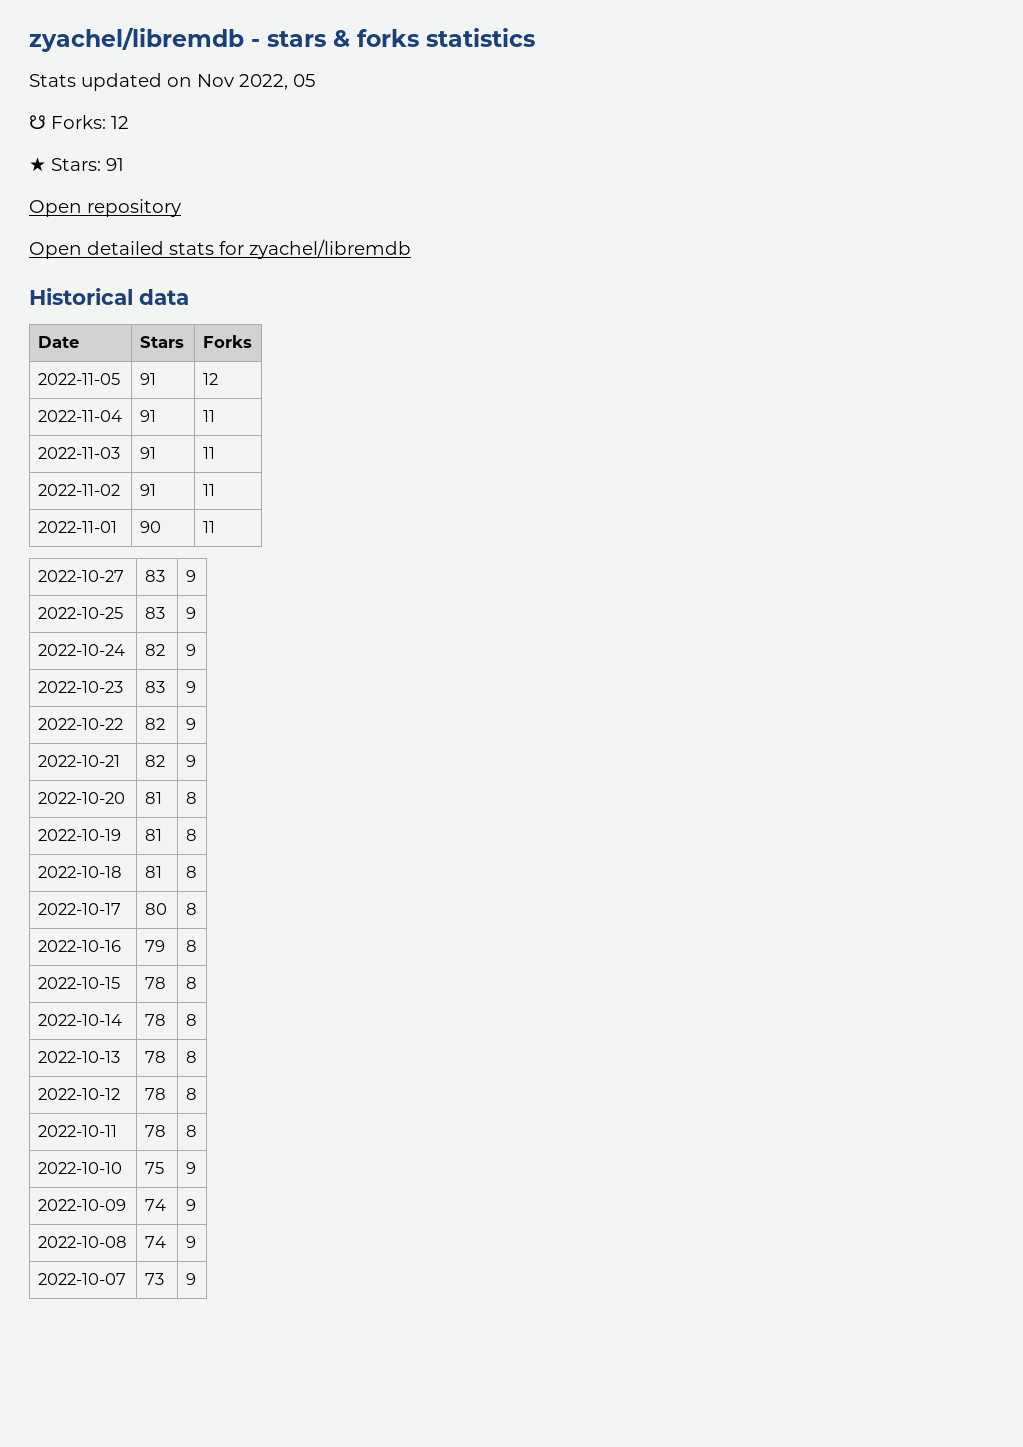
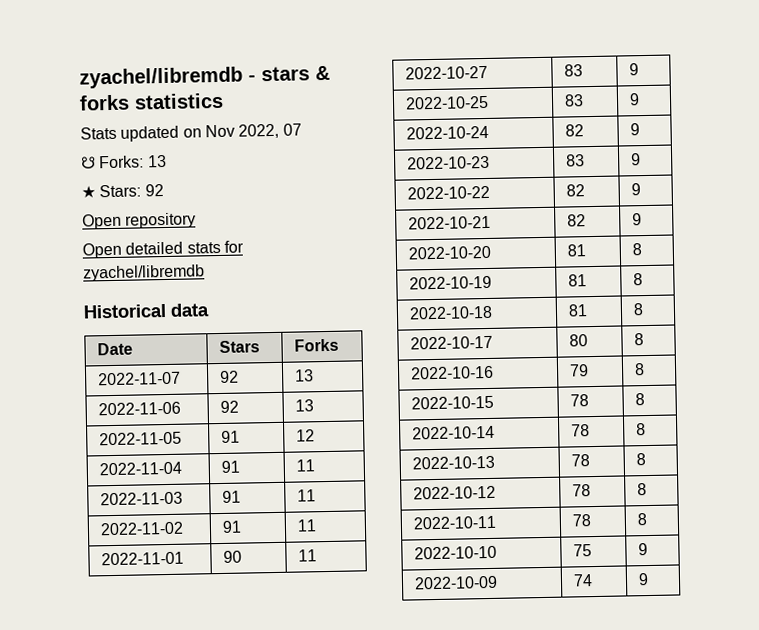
- Stats updated on Nov 2022, 05
+ Stats updated on Nov 2022, 07
- ☋ Forks: 12
+ ☋ Forks: 13
- ★ Stars: 91
+ ★ Stars: 92
+ 2022-11-07 | 92 | 13
+ 2022-11-06 | 92 | 13
- 2022-10-08 | 74 | 9
- 2022-10-07 | 73 | 9

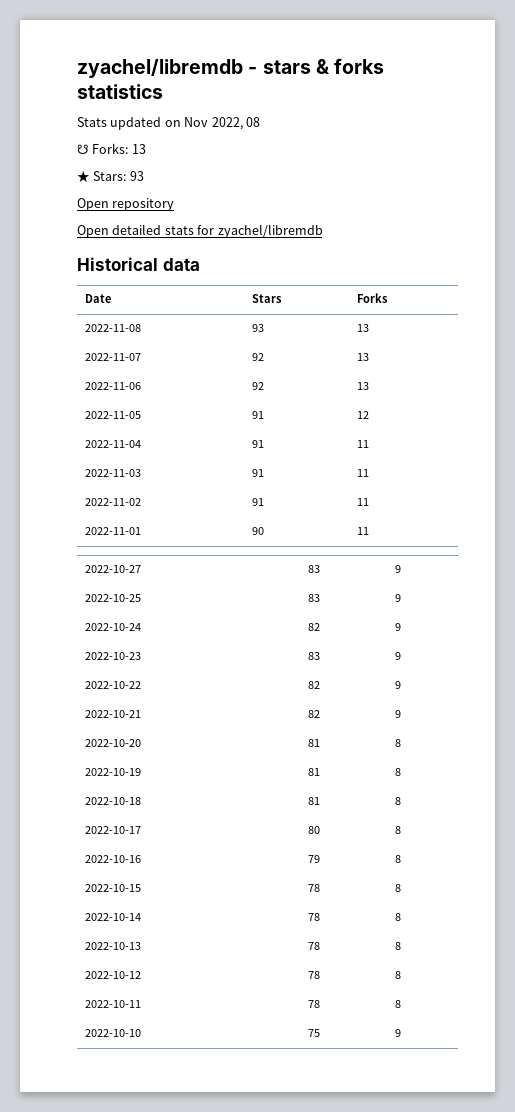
- Stats updated on Nov 2022, 07
+ Stats updated on Nov 2022, 08
- ★ Stars: 92
+ ★ Stars: 93
+ 2022-11-08 | 93 | 13
- 2022-10-09 | 74 | 9

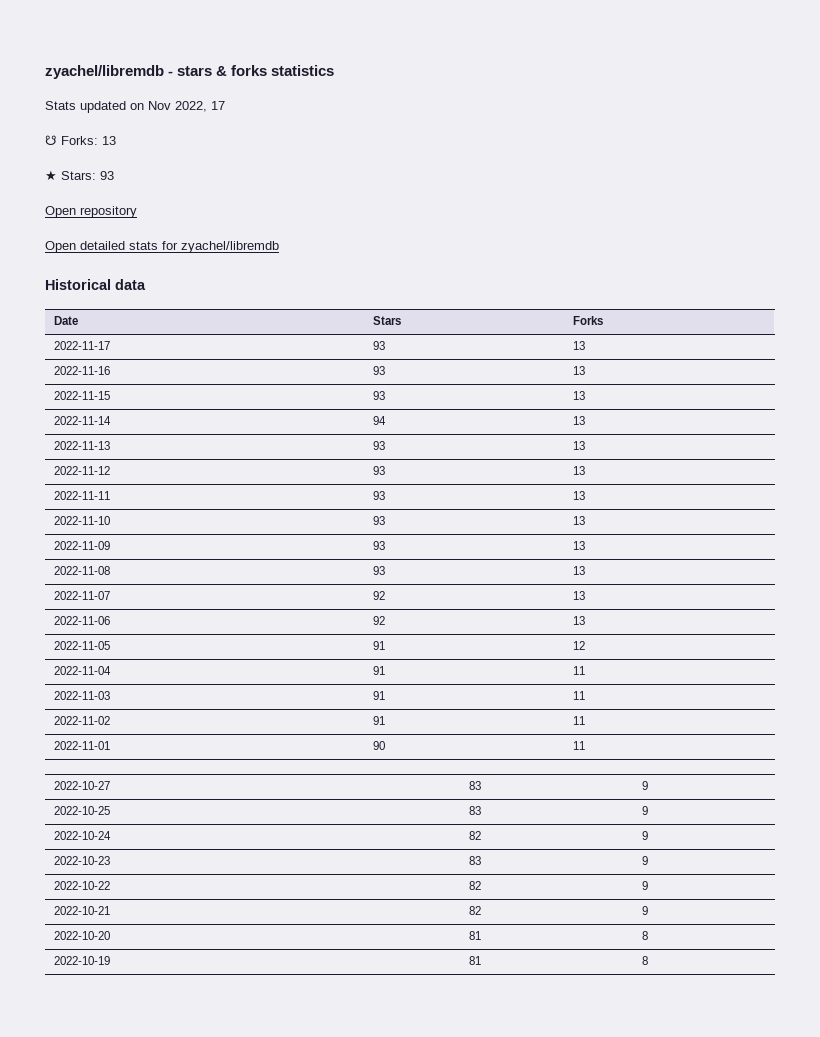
- Stats updated on Nov 2022, 08
+ Stats updated on Nov 2022, 17
+ 2022-11-17 | 93 | 13
+ 2022-11-16 | 93 | 13
+ 2022-11-15 | 93 | 13
+ 2022-11-14 | 94 | 13
+ 2022-11-13 | 93 | 13
+ 2022-11-12 | 93 | 13
+ 2022-11-11 | 93 | 13
+ 2022-11-10 | 93 | 13
+ 2022-11-09 | 93 | 13
- 2022-10-18 | 81 | 8
- 2022-10-17 | 80 | 8
- 2022-10-16 | 79 | 8
- 2022-10-15 | 78 | 8
- 2022-10-14 | 78 | 8
- 2022-10-13 | 78 | 8
- 2022-10-12 | 78 | 8
- 2022-10-11 | 78 | 8
- 2022-10-10 | 75 | 9

